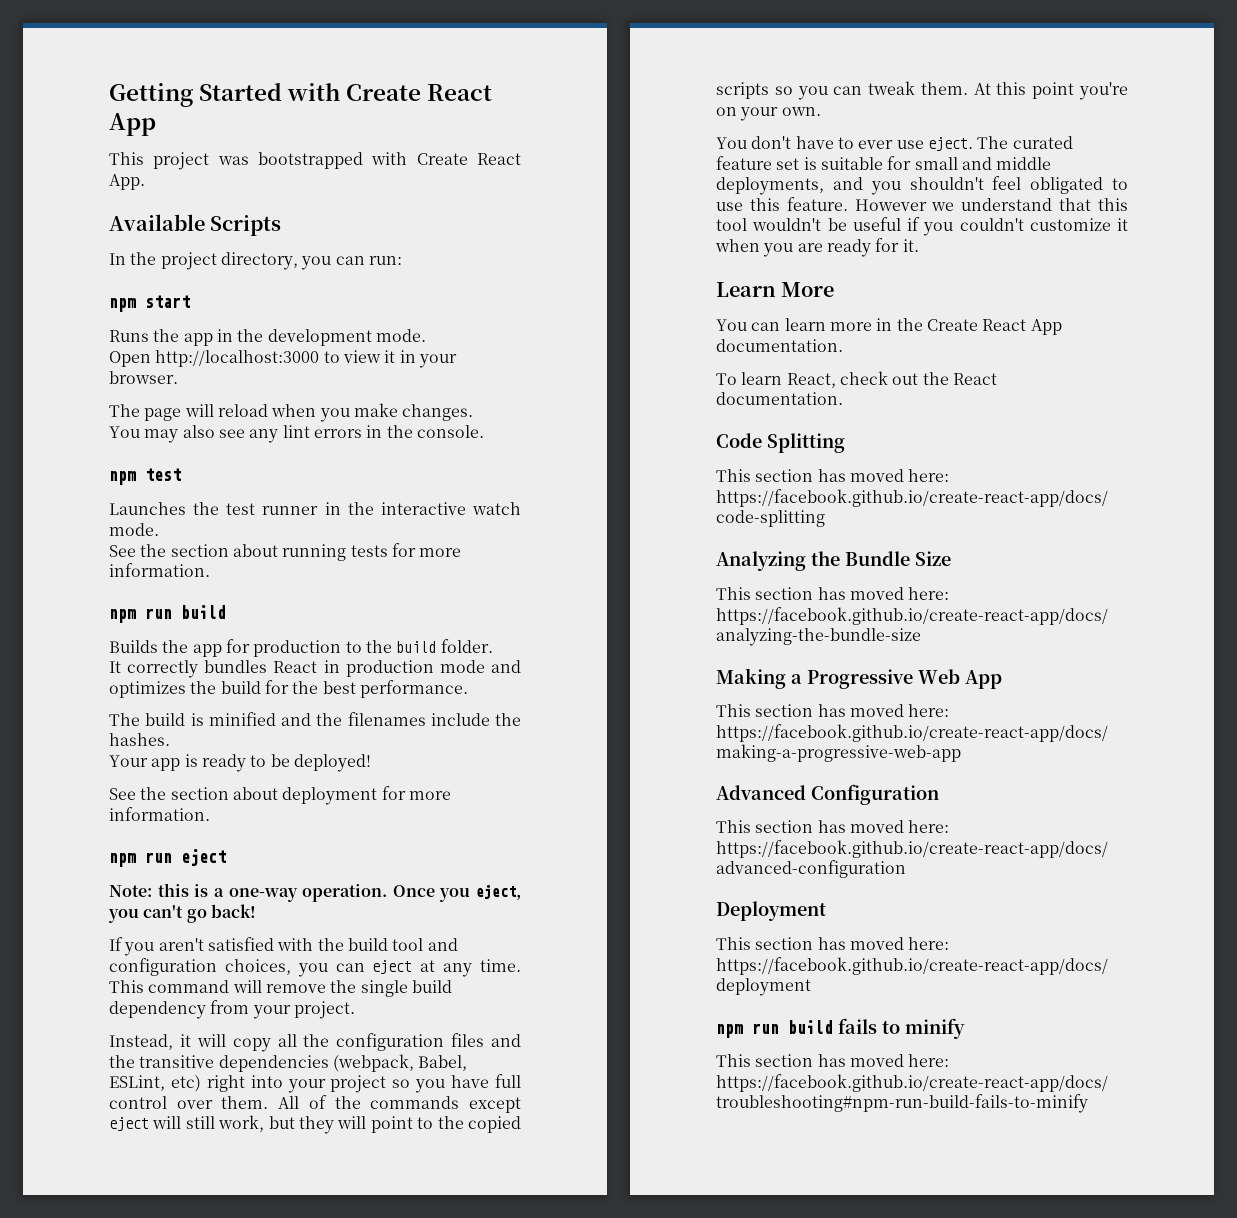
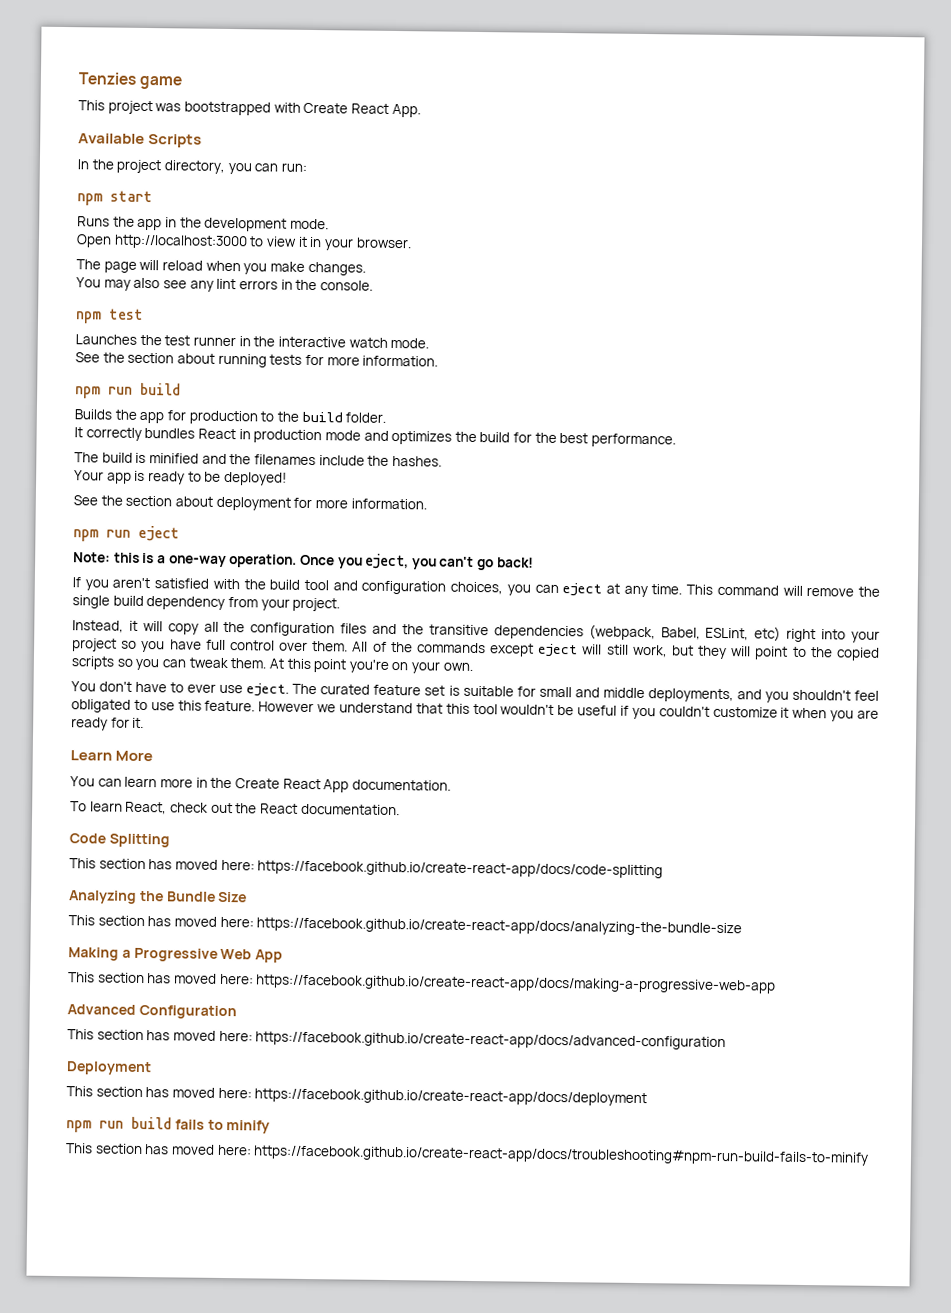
- Getting Started with Create React App
+ Tenzies game

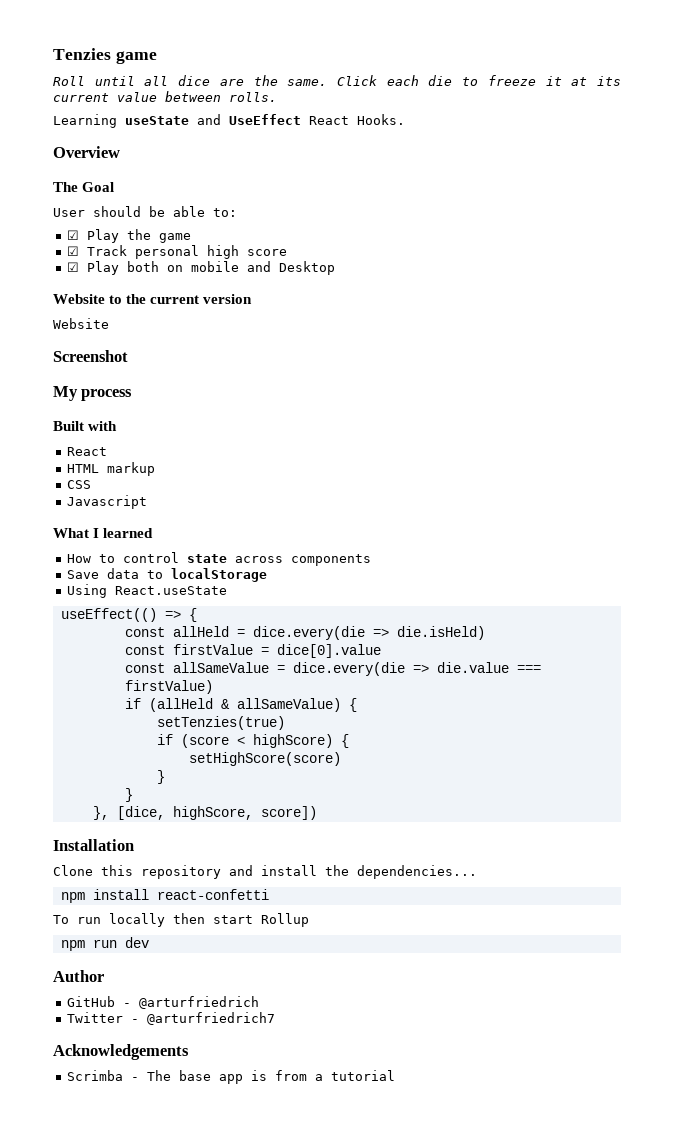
- This project was bootstrapped with Create React App.
- Available Scripts
- In the project directory, you can run:
- npm start
- Runs the app in the development mode.
- Open http://localhost:3000 to view it in your browser.
- The page will reload when you make changes.
- You may also see any lint errors in the console.
- npm test
- Launches the test runner in the interactive watch mode.
- See the section about running tests for more information.
- npm run build
- Builds the app for production to the build folder.
- It correctly bundles React in production mode and optimizes the build for the best performance.
- The build is minified and the filenames include the hashes.
- Your app is ready to be deployed!
- See the section about deployment for more information.
- npm run eject
- Note: this is a one-way operation. Once you eject, you can't go back!
- If you aren't satisfied with the build tool and configuration choices, you can eject at any time. This command will remove the single build dependency from your project.
- Instead, it will copy all the configuration files and the transitive dependencies (webpack, Babel, ESLint, etc) right into your project so you have full control over them. All of the commands except eject will still work, but they will point to the copied scripts so you can tweak them. At this point you're on your own.
- You don't have to ever use eject. The curated feature set is suitable for small and middle deployments, and you shouldn't feel obligated to use this feature. However we understand that this tool wouldn't be useful if you couldn't customize it when you are ready for it.
- Learn More
- You can learn more in the Create React App documentation.
- To learn React, check out the React documentation.
- Code Splitting
- This section has moved here: https://facebook.github.io/create-react-app/docs/code-splitting
- Analyzing the Bundle Size
- This section has moved here: https://facebook.github.io/create-react-app/docs/analyzing-the-bundle-size
- Making a Progressive Web App
- This section has moved here: https://facebook.github.io/create-react-app/docs/making-a-progressive-web-app
- Advanced Configuration
- This section has moved here: https://facebook.github.io/create-react-app/docs/advanced-configuration
- Deployment
- This section has moved here: https://facebook.github.io/create-react-app/docs/deployment
- npm run build fails to minify
- This section has moved here: https://facebook.github.io/create-react-app/docs/troubleshooting#npm-run-build-fails-to-minify
+ Roll until all dice are the same. Click each die to freeze it at its current value between rolls.
+ Learning useState and UseEffect React Hooks.
+ Overview
+ The Goal
+ User should be able to:
+ ☑ Play the game
+ ☑ Track personal high score
+ ☑ Play both on mobile and Desktop
+ Website to the current version
+ Website
+ Screenshot
+ My process
+ Built with
+ React
+ HTML markup
+ CSS
+ Javascript
+ What I learned
+ How to control state across components
+ Save data to localStorage
+ Using React.useState
+ useEffect(() => {
+ const allHeld = dice.every(die => die.isHeld)
+ const firstValue = dice[0].value
+ const allSameValue = dice.every(die => die.value === firstValue)
+ if (allHeld & allSameValue) {
+ setTenzies(true)
+ if (score < highScore) {
+ setHighScore(score)
+ }
+ }
+ }, [dice, highScore, score])
+ Installation
+ Clone this repository and install the dependencies...
+ npm install react-confetti
+ To run locally then start Rollup
+ npm run dev
+ Author
+ GitHub - @arturfriedrich
+ Twitter - @arturfriedrich7
+ Acknowledgements
+ Scrimba - The base app is from a tutorial

